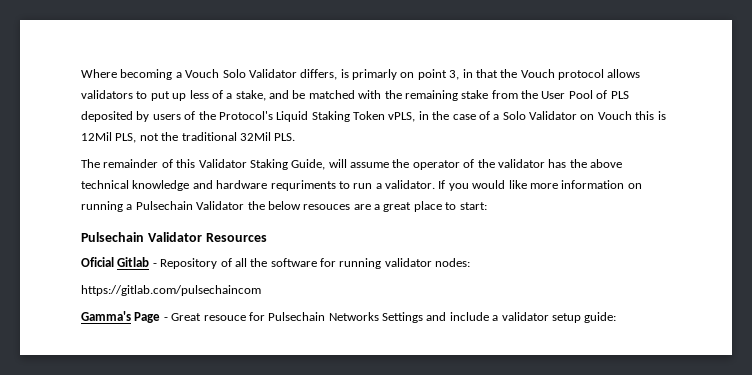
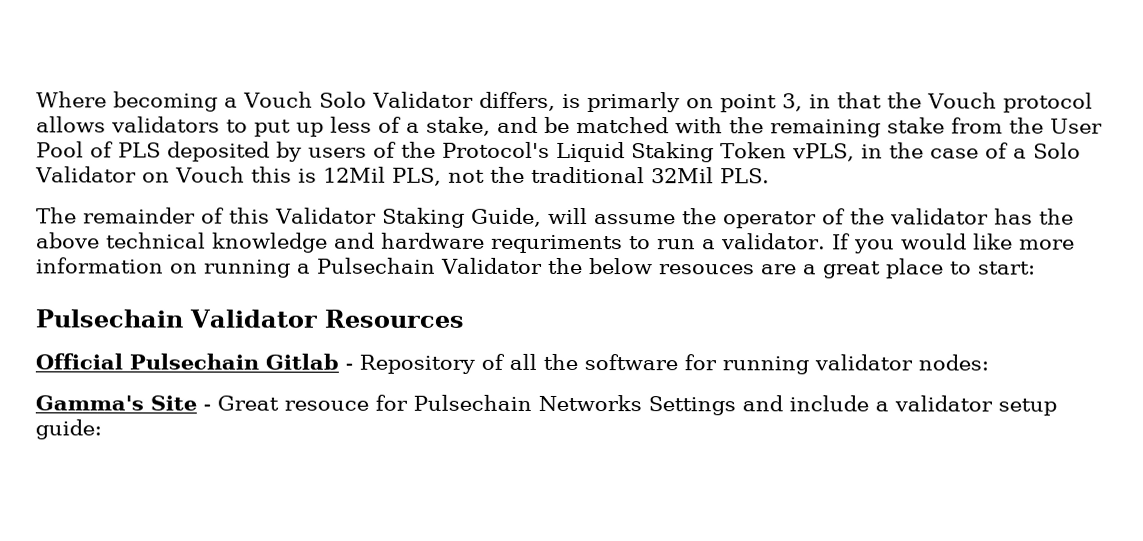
- Oficial Gitlab - Repository of all the software for running validator nodes:
+ Official Pulsechain Gitlab - Repository of all the software for running validator nodes:
- https://gitlab.com/pulsechaincom
- Gamma's Page - Great resouce for Pulsechain Networks Settings and include a validator setup guide:
+ Gamma's Site - Great resouce for Pulsechain Networks Settings and include a validator setup guide:

